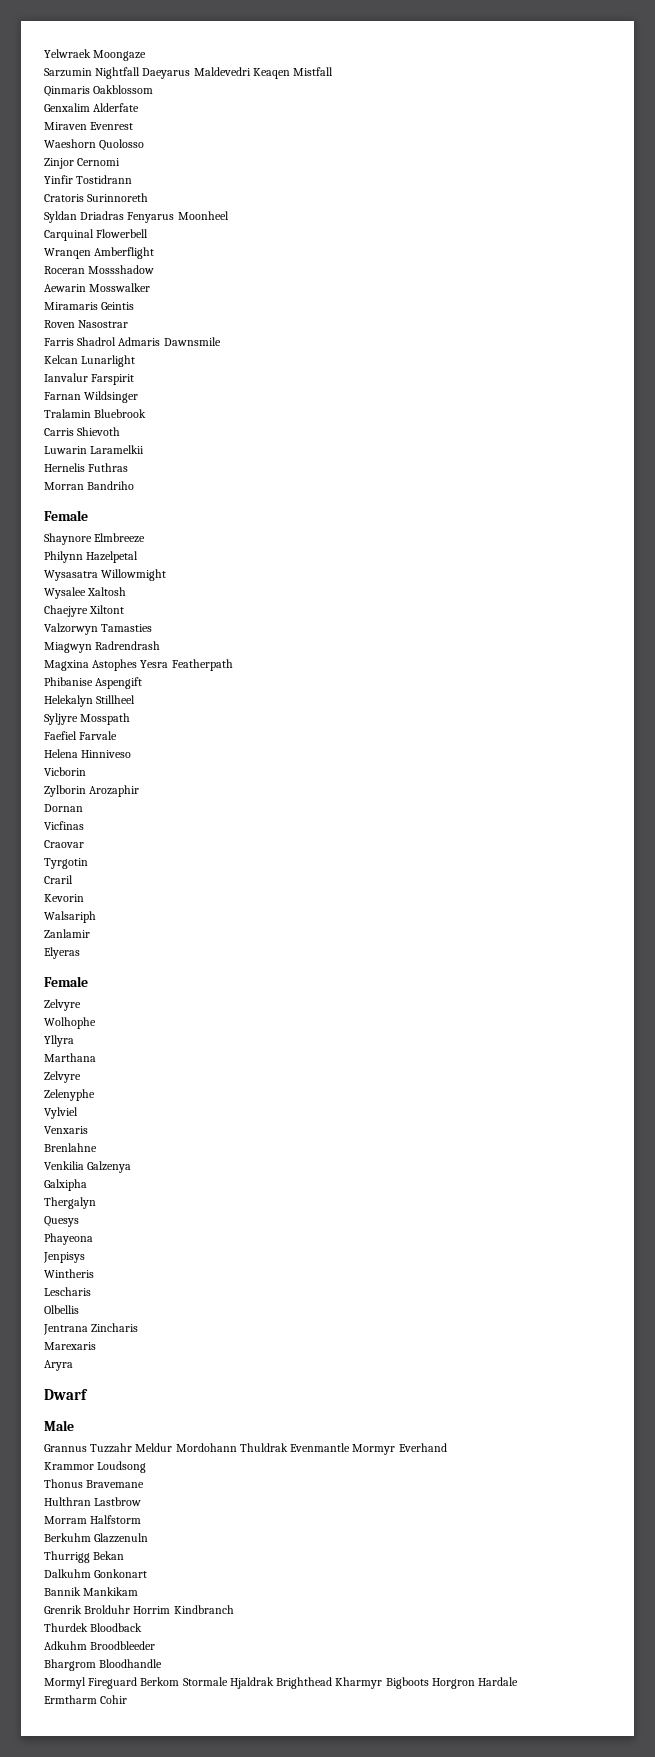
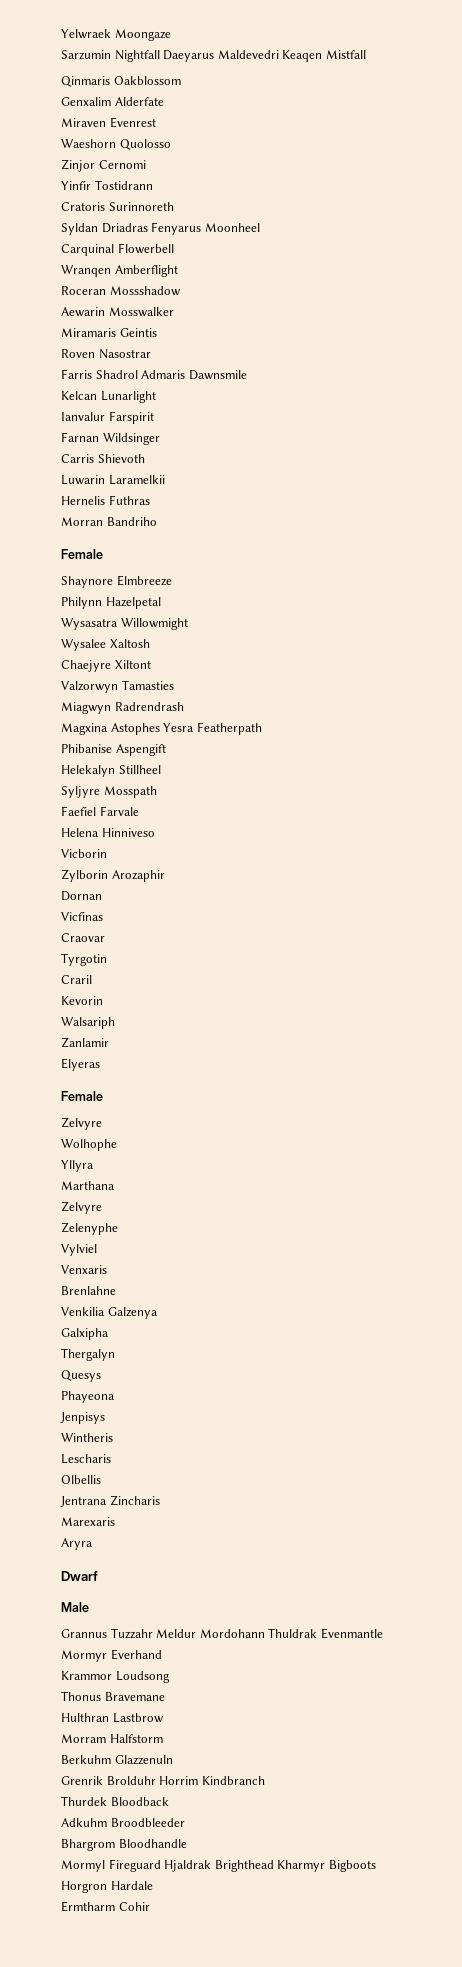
- Tralamin Bluebrook
- Thurrigg Bekan
- Dalkuhm Gonkonart
- Bannik Mankikam
- Mormyl Fireguard Berkom Stormale Hjaldrak Brighthead Kharmyr Bigboots Horgron Hardale
+ Mormyl Fireguard Hjaldrak Brighthead Kharmyr Bigboots Horgron Hardale

